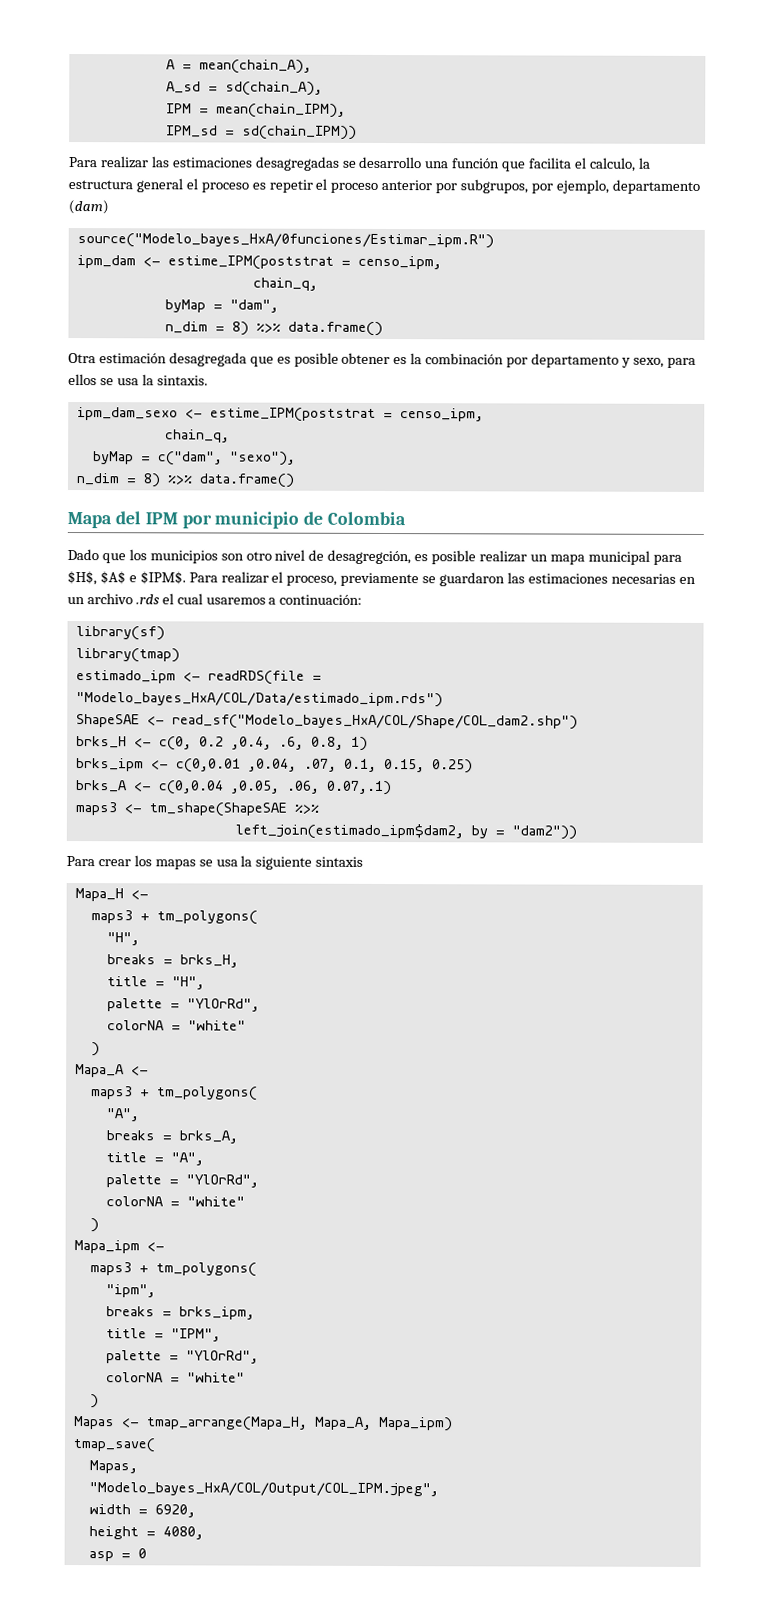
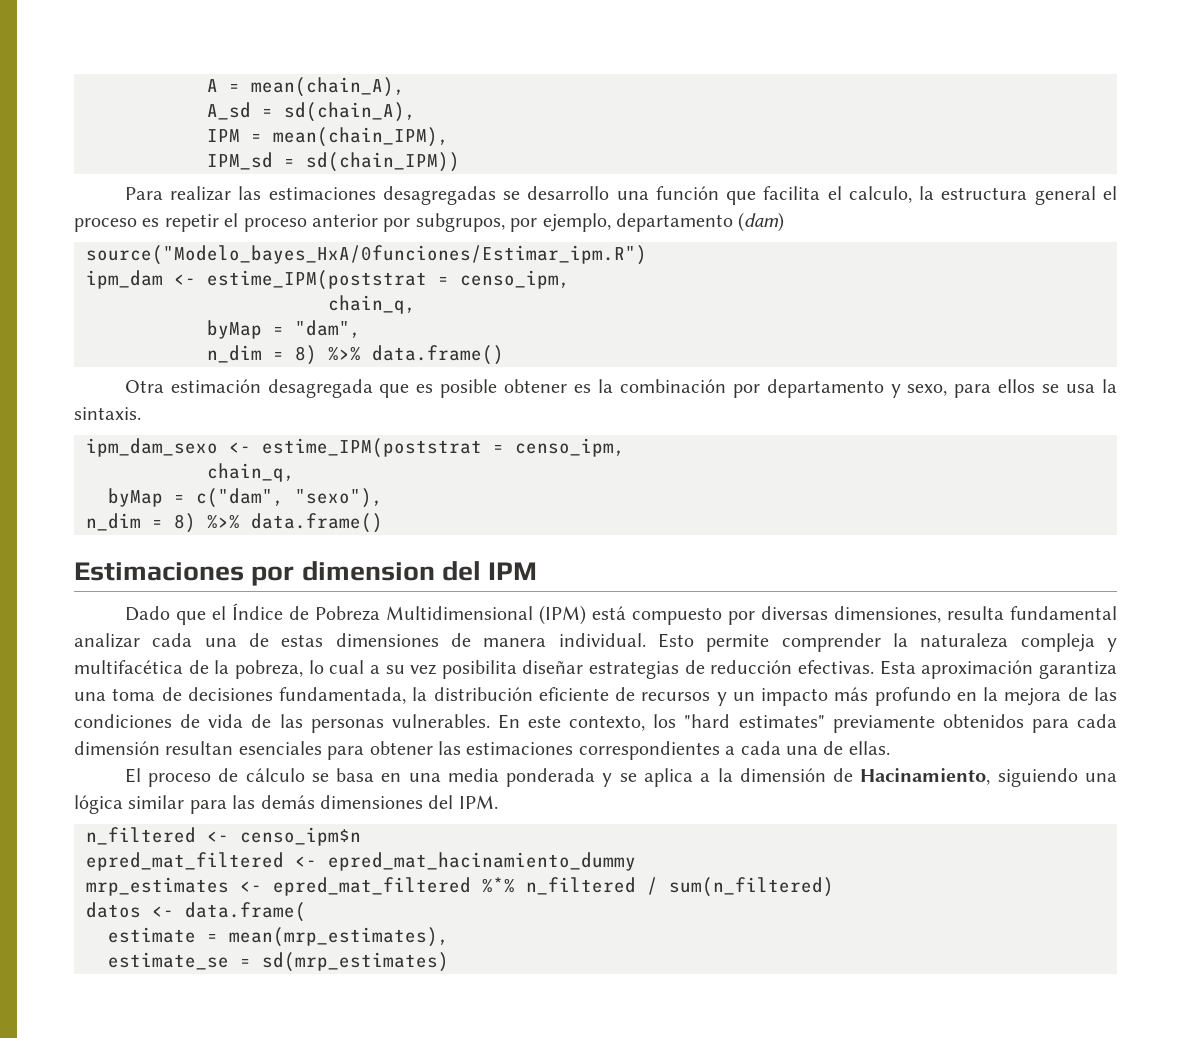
- Mapa del IPM por municipio de Colombia
- Dado que los municipios son otro nivel de desagregción, es posible realizar un mapa municipal para $H$, $A$ e $IPM$. Para realizar el proceso, previamente se guardaron las estimaciones necesarias en un archivo .rds el cual usaremos a continuación:
- library(sf)
- library(tmap)
- estimado_ipm <- readRDS(file = "Modelo_bayes_HxA/COL/Data/estimado_ipm.rds")
- ShapeSAE <- read_sf("Modelo_bayes_HxA/COL/Shape/COL_dam2.shp")
- brks_H <- c(0, 0.2 ,0.4, .6, 0.8, 1)
- brks_ipm <- c(0,0.01 ,0.04, .07, 0.1, 0.15, 0.25)
- brks_A <- c(0,0.04 ,0.05, .06, 0.07,.1)
- maps3 <- tm_shape(ShapeSAE %>%
- left_join(estimado_ipm$dam2, by = "dam2"))
- Para crear los mapas se usa la siguiente sintaxis
- Mapa_H <-
- maps3 + tm_polygons(
- "H",
- breaks = brks_H,
- title = "H",
- palette = "YlOrRd",
- colorNA = "white"
- )
- Mapa_A <-
- maps3 + tm_polygons(
- "A",
- breaks = brks_A,
- title = "A",
- palette = "YlOrRd",
- colorNA = "white"
- )
- Mapa_ipm <-
- maps3 + tm_polygons(
- "ipm",
- breaks = brks_ipm,
- title = "IPM",
- palette = "YlOrRd",
- colorNA = "white"
- )
- Mapas <- tmap_arrange(Mapa_H, Mapa_A, Mapa_ipm)
- tmap_save(
- Mapas,
- "Modelo_bayes_HxA/COL/Output/COL_IPM.jpeg",
- width = 6920,
- height = 4080,
- asp = 0
+ Estimaciones por dimension del IPM
+ Dado que el Índice de Pobreza Multidimensional (IPM) está compuesto por diversas dimensiones, resulta fundamental analizar cada una de estas dimensiones de manera individual. Esto permite comprender la naturaleza compleja y multifacética de la pobreza, lo cual a su vez posibilita diseñar estrategias de reducción efectivas. Esta aproximación garantiza una toma de decisiones fundamentada, la distribución eficiente de recursos y un impacto más profundo en la mejora de las condiciones de vida de las personas vulnerables. En este contexto, los "hard estimates" previamente obtenidos para cada dimensión resultan esenciales para obtener las estimaciones correspondientes a cada una de ellas.
+ El proceso de cálculo se basa en una media ponderada y se aplica a la dimensión de Hacinamiento, siguiendo una lógica similar para las demás dimensiones del IPM.
+ n_filtered <- censo_ipm$n
+ epred_mat_filtered <- epred_mat_hacinamiento_dummy
+ mrp_estimates <- epred_mat_filtered %*% n_filtered / sum(n_filtered)
+ datos <- data.frame(
+ estimate = mean(mrp_estimates),
+ estimate_se = sd(mrp_estimates)

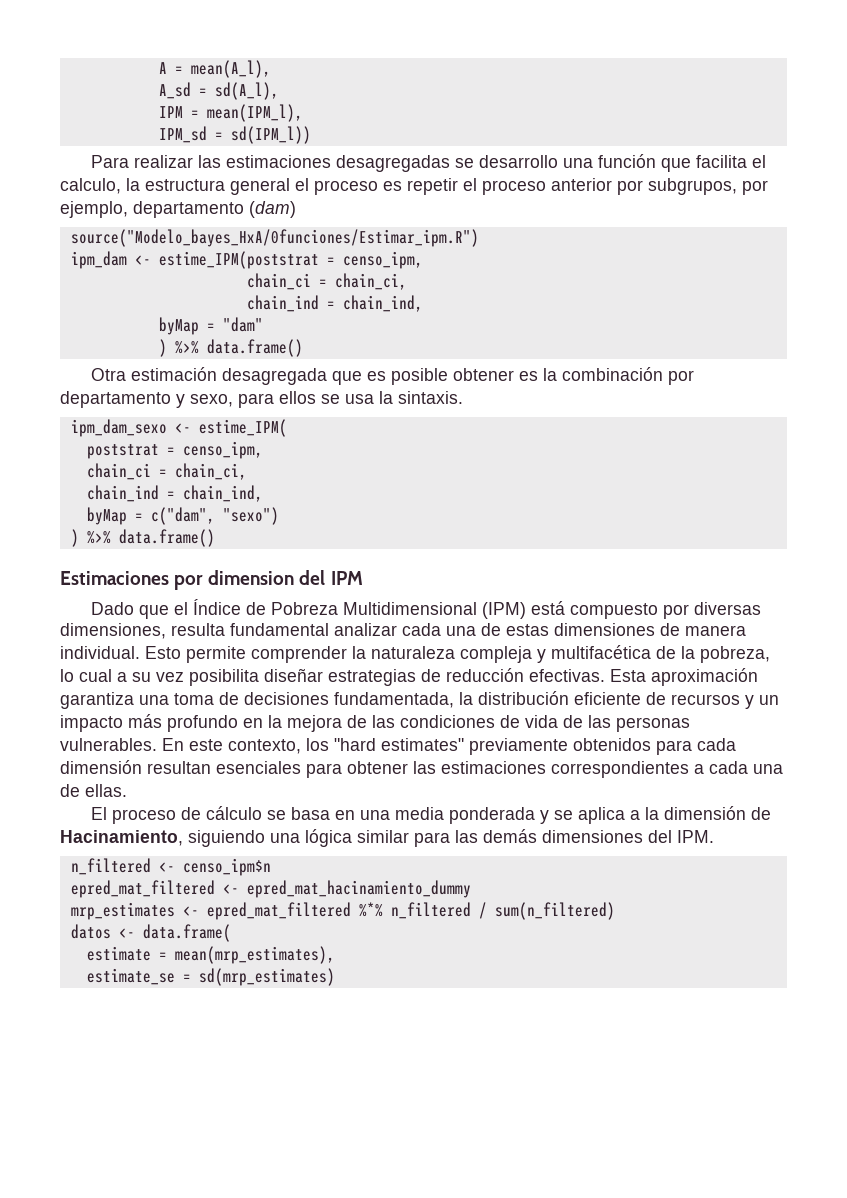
- A = mean(chain_A),
+ A = mean(A_l),
- A_sd = sd(chain_A),
+ A_sd = sd(A_l),
- IPM = mean(chain_IPM),
+ IPM = mean(IPM_l),
- IPM_sd = sd(chain_IPM))
+ IPM_sd = sd(IPM_l))
  ipm_dam <- estime_IPM(poststrat = censo_ipm,
- chain_q,
- byMap = "dam",
- n_dim = 8) %>% data.frame()
+ chain_ci = chain_ci,
+ chain_ind = chain_ind,
+ byMap = "dam"
+ ) %>% data.frame()
- ipm_dam_sexo <- estime_IPM(poststrat = censo_ipm,
- chain_q,
+ ipm_dam_sexo <- estime_IPM(
+ poststrat = censo_ipm,
+ chain_ci = chain_ci,
+ chain_ind = chain_ind,
- byMap = c("dam", "sexo"),
- n_dim = 8) %>% data.frame()
+ byMap = c("dam", "sexo")
+ ) %>% data.frame()

